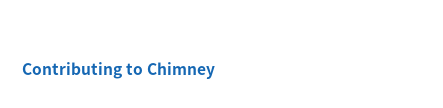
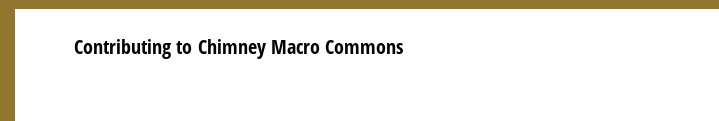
- Contributing to Chimney
+ Contributing to Chimney Macro Commons

